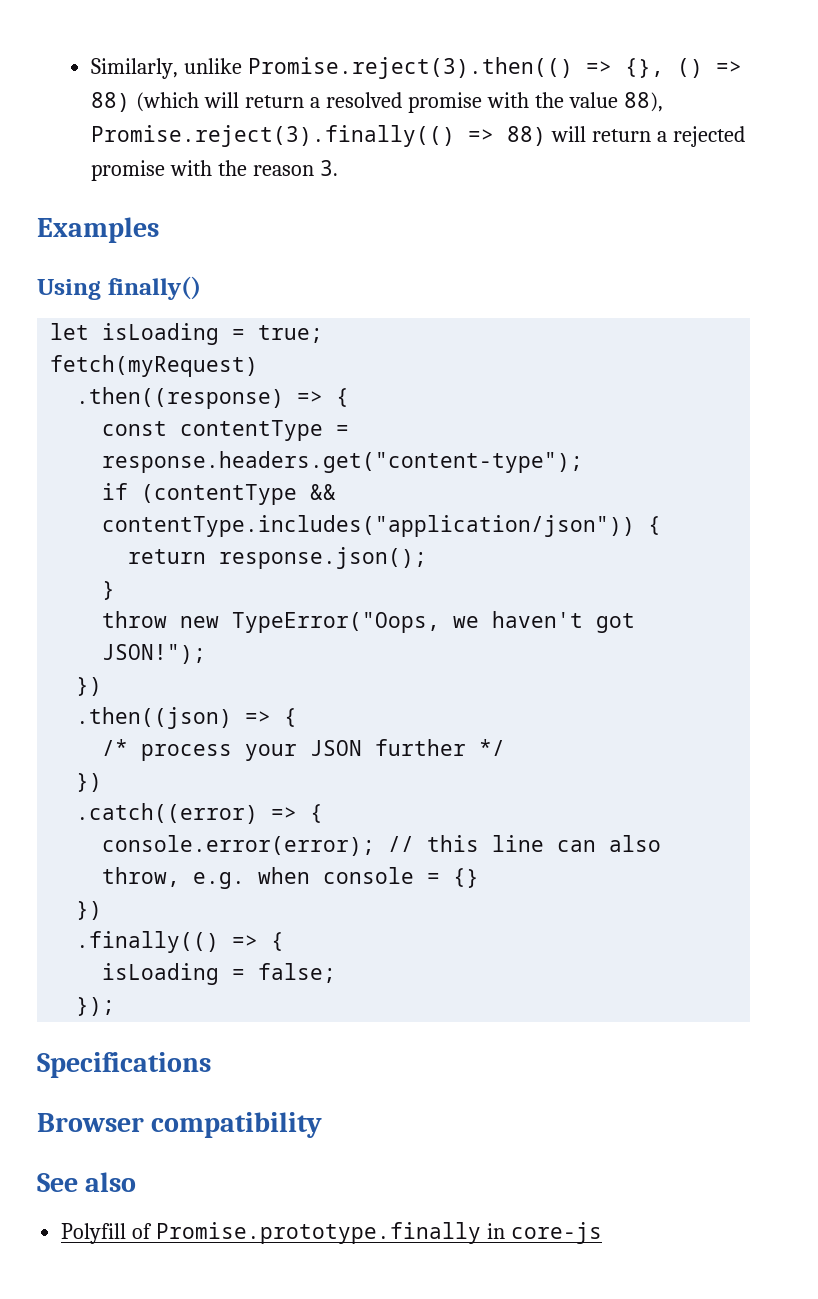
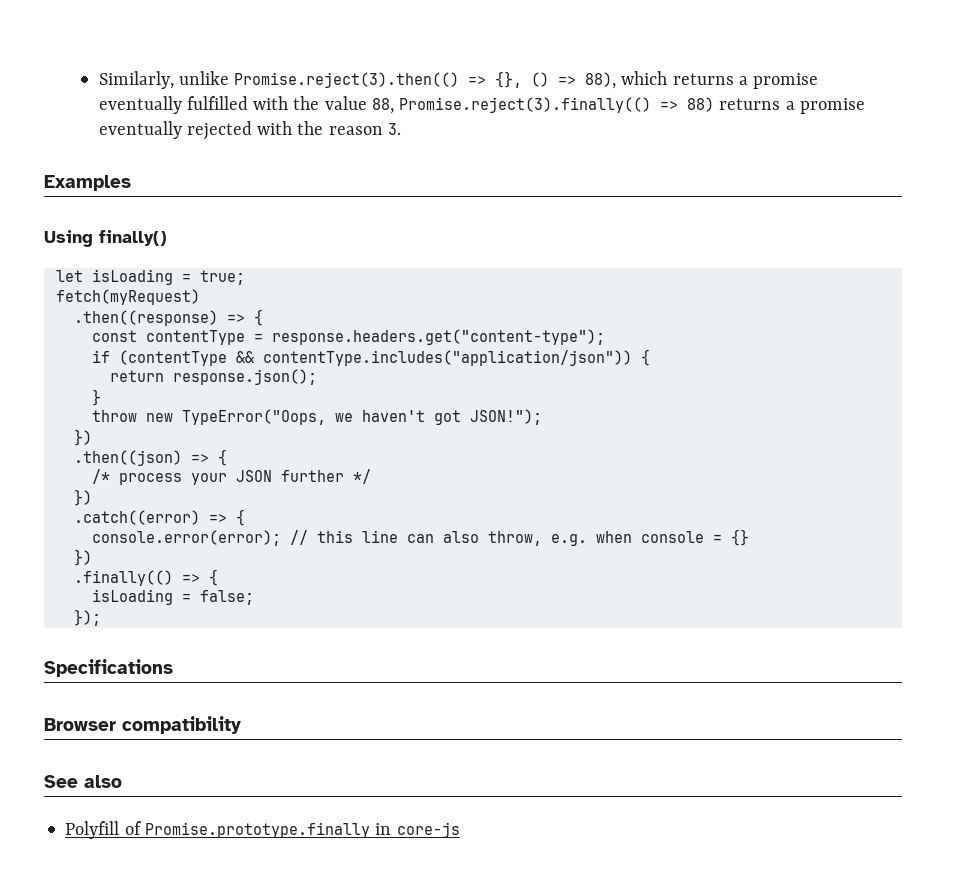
- Similarly, unlike Promise.reject(3).then(() => {}, () => 88) (which will return a resolved promise with the value 88), Promise.reject(3).finally(() => 88) will return a rejected promise with the reason 3.
+ Similarly, unlike Promise.reject(3).then(() => {}, () => 88), which returns a promise eventually fulfilled with the value 88, Promise.reject(3).finally(() => 88) returns a promise eventually rejected with the reason 3.

